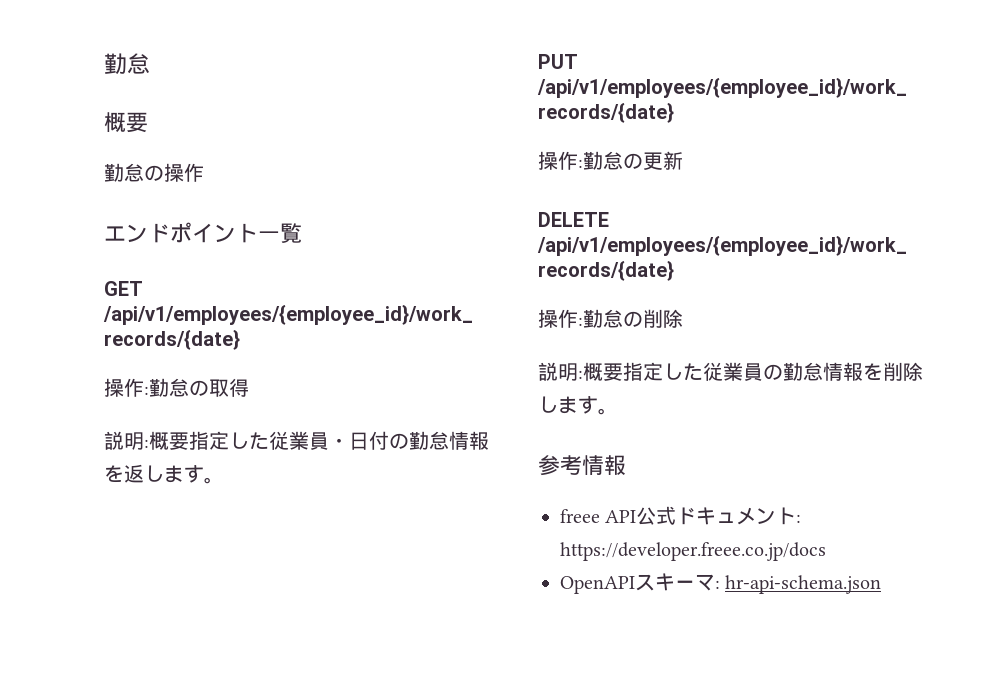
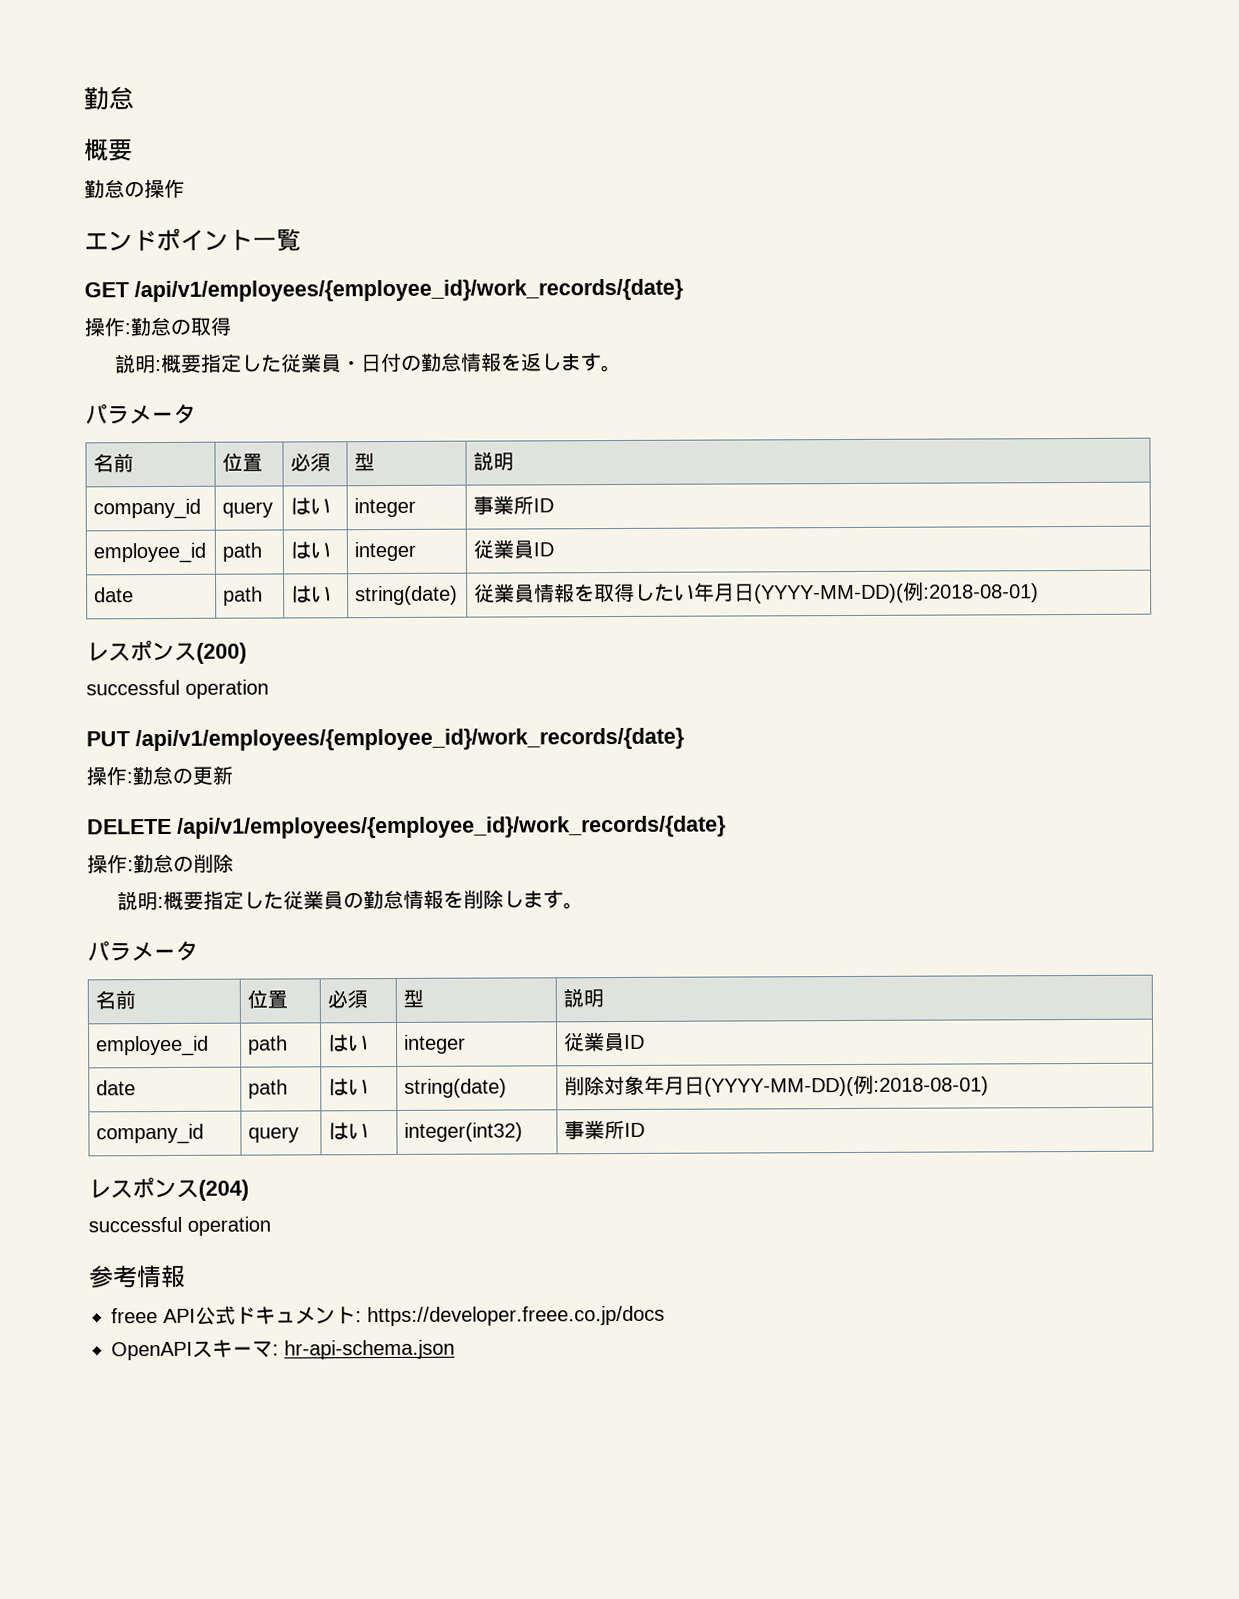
  説明:概要指定した従業員・日付の勤怠情報を返します。
+ パラメータ
+ 名前 | 位置 | 必須 | 型 | 説明
+ company_id | query | はい | integer | 事業所ID
+ employee_id | path | はい | integer | 従業員ID
+ date | path | はい | string(date) | 従業員情報を取得したい年月日(YYYY-MM-DD)(例:2018-08-01)
+ レスポンス(200)
+ successful operation
  説明:概要指定した従業員の勤怠情報を削除します。
+ パラメータ
+ 名前 | 位置 | 必須 | 型 | 説明
+ employee_id | path | はい | integer | 従業員ID
+ date | path | はい | string(date) | 削除対象年月日(YYYY-MM-DD)(例:2018-08-01)
+ company_id | query | はい | integer(int32) | 事業所ID
+ レスポンス(204)
+ successful operation

